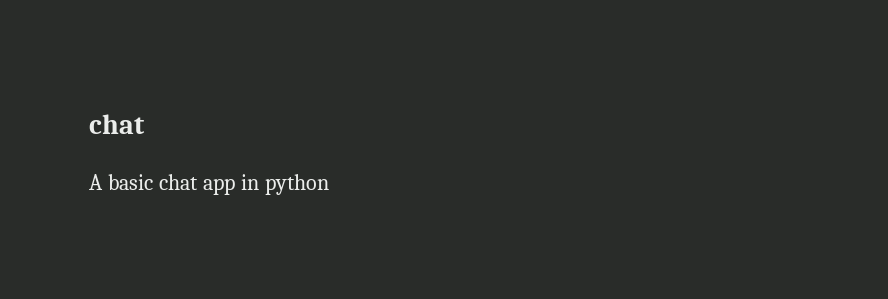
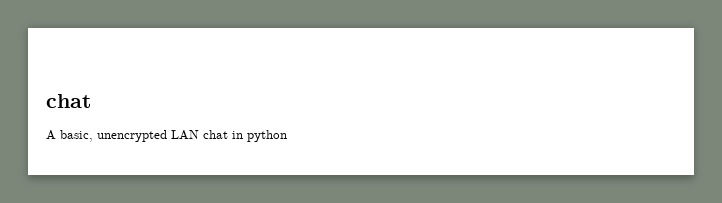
- A basic chat app in python
+ A basic, unencrypted LAN chat in python

